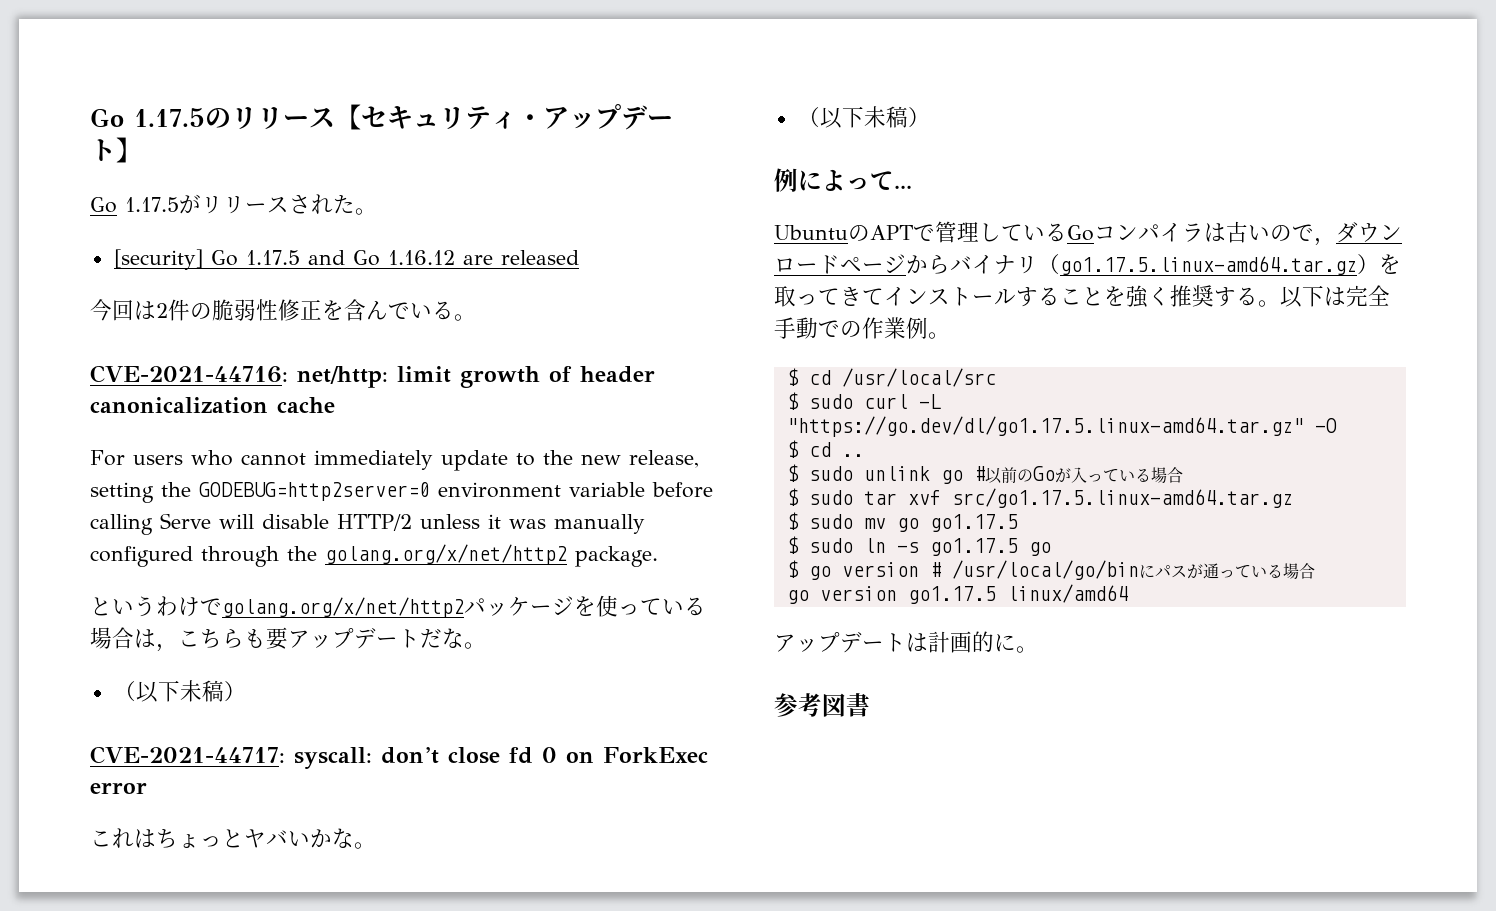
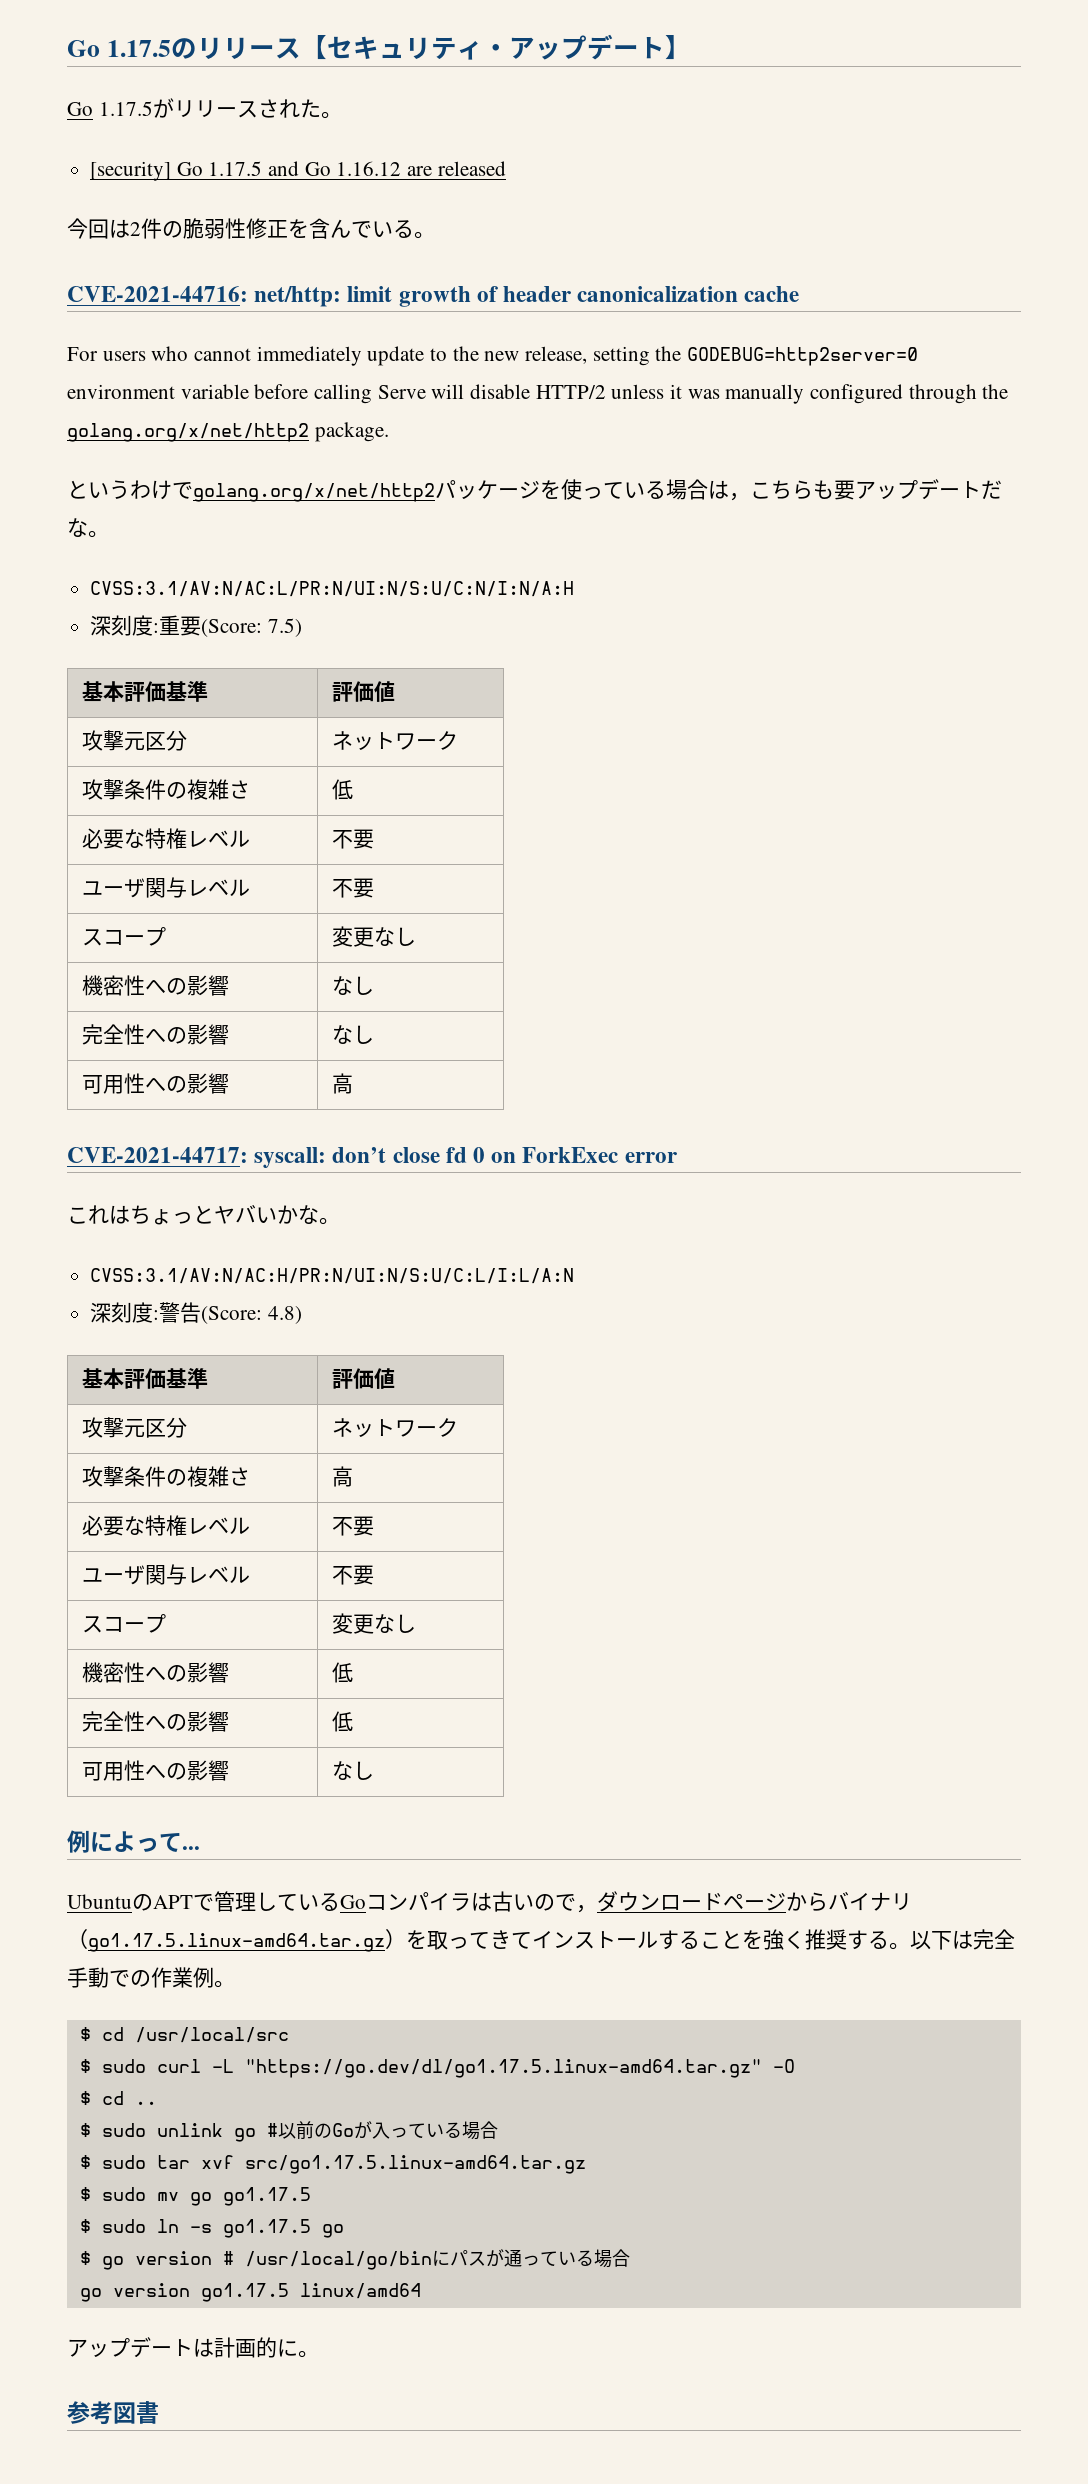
  というわけでgolang.org/x/net/http2パッケージを使っている場合は，こちらも要アップデートだな。
- （以下未稿）
+ CVSS:3.1/AV:N/AC:L/PR:N/UI:N/S:U/C:N/I:N/A:H
+ 深刻度:重要(Score: 7.5)
+ 基本評価基準 | 評価値
+ 攻撃元区分 | ネットワーク
+ 攻撃条件の複雑さ | 低
+ 必要な特権レベル | 不要
+ ユーザ関与レベル | 不要
+ スコープ | 変更なし
+ 機密性への影響 | なし
+ 完全性への影響 | なし
+ 可用性への影響 | 高
  これはちょっとヤバいかな。
- （以下未稿）
+ CVSS:3.1/AV:N/AC:H/PR:N/UI:N/S:U/C:L/I:L/A:N
+ 深刻度:警告(Score: 4.8)
+ 基本評価基準 | 評価値
+ 攻撃元区分 | ネットワーク
+ 攻撃条件の複雑さ | 高
+ 必要な特権レベル | 不要
+ ユーザ関与レベル | 不要
+ スコープ | 変更なし
+ 機密性への影響 | 低
+ 完全性への影響 | 低
+ 可用性への影響 | なし

